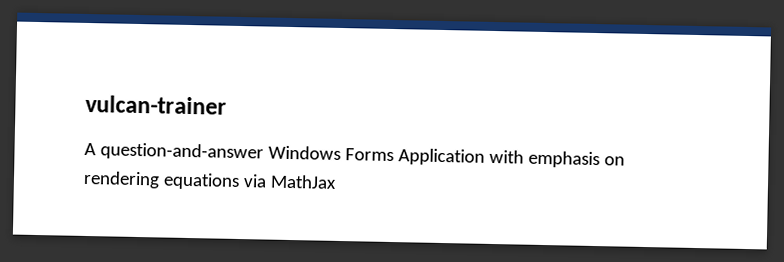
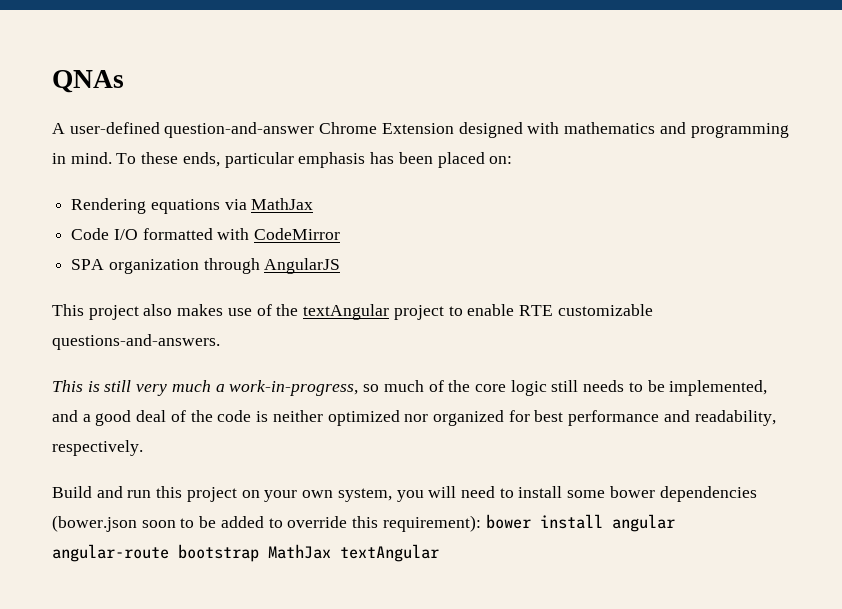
- vulcan-trainer
+ QNAs
- A question-and-answer Windows Forms Application with emphasis on rendering equations via MathJax
+ A user-defined question-and-answer Chrome Extension designed with mathematics and programming in mind. To these ends, particular emphasis has been placed on:
+ Rendering equations via MathJax
+ Code I/O formatted with CodeMirror
+ SPA organization through AngularJS
+ This project also makes use of the textAngular project to enable RTE customizable questions-and-answers.
+ This is still very much a work-in-progress, so much of the core logic still needs to be implemented, and a good deal of the code is neither optimized nor organized for best performance and readability, respectively.
+ Build and run this project on your own system, you will need to install some bower dependencies (bower.json soon to be added to override this requirement): bower install angular angular-route bootstrap MathJax textAngular

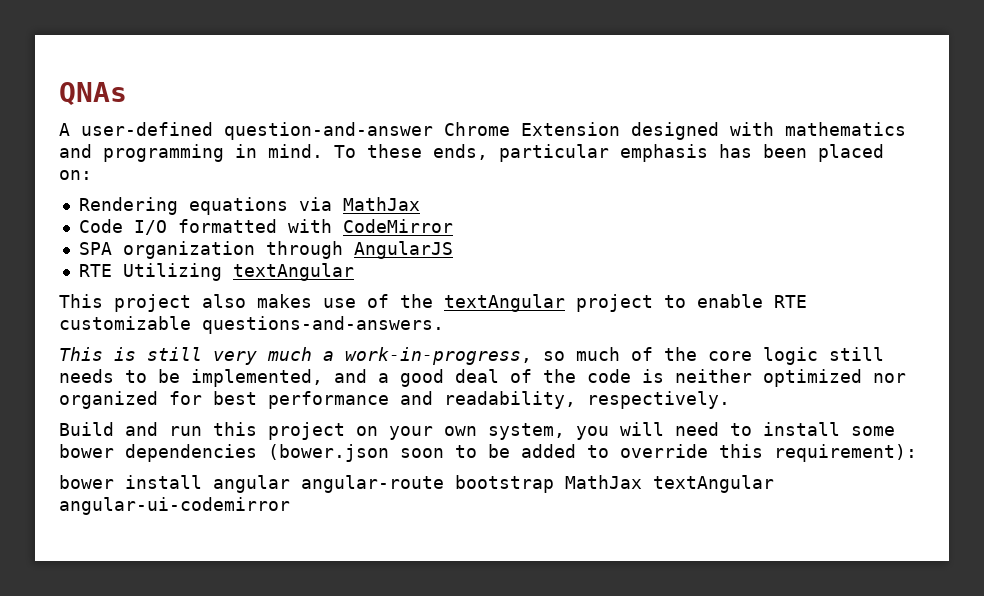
+ RTE Utilizing textAngular
- Build and run this project on your own system, you will need to install some bower dependencies (bower.json soon to be added to override this requirement): bower install angular angular-route bootstrap MathJax textAngular
+ Build and run this project on your own system, you will need to install some bower dependencies (bower.json soon to be added to override this requirement):
+ bower install angular angular-route bootstrap MathJax textAngular angular-ui-codemirror

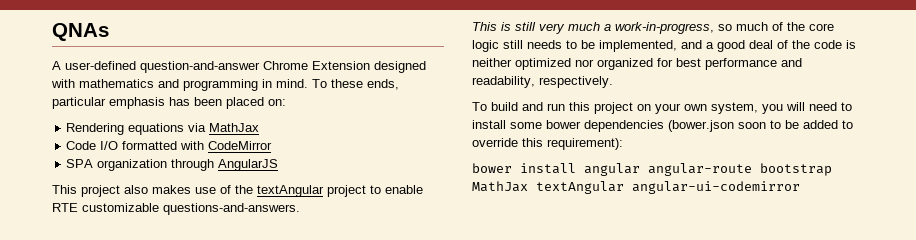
- RTE Utilizing textAngular
- Build and run this project on your own system, you will need to install some bower dependencies (bower.json soon to be added to override this requirement):
+ To build and run this project on your own system, you will need to install some bower dependencies (bower.json soon to be added to override this requirement):

